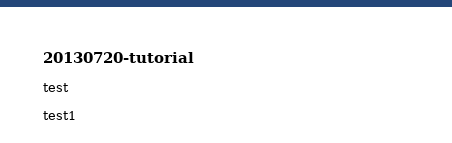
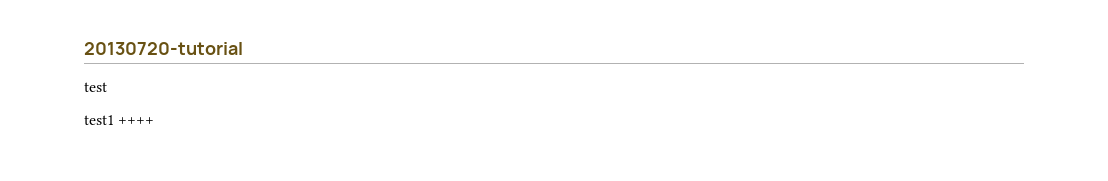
- test1
+ test1 ++++

